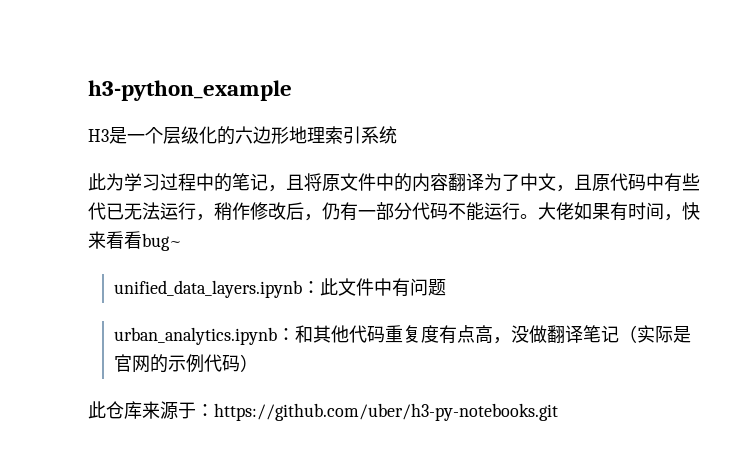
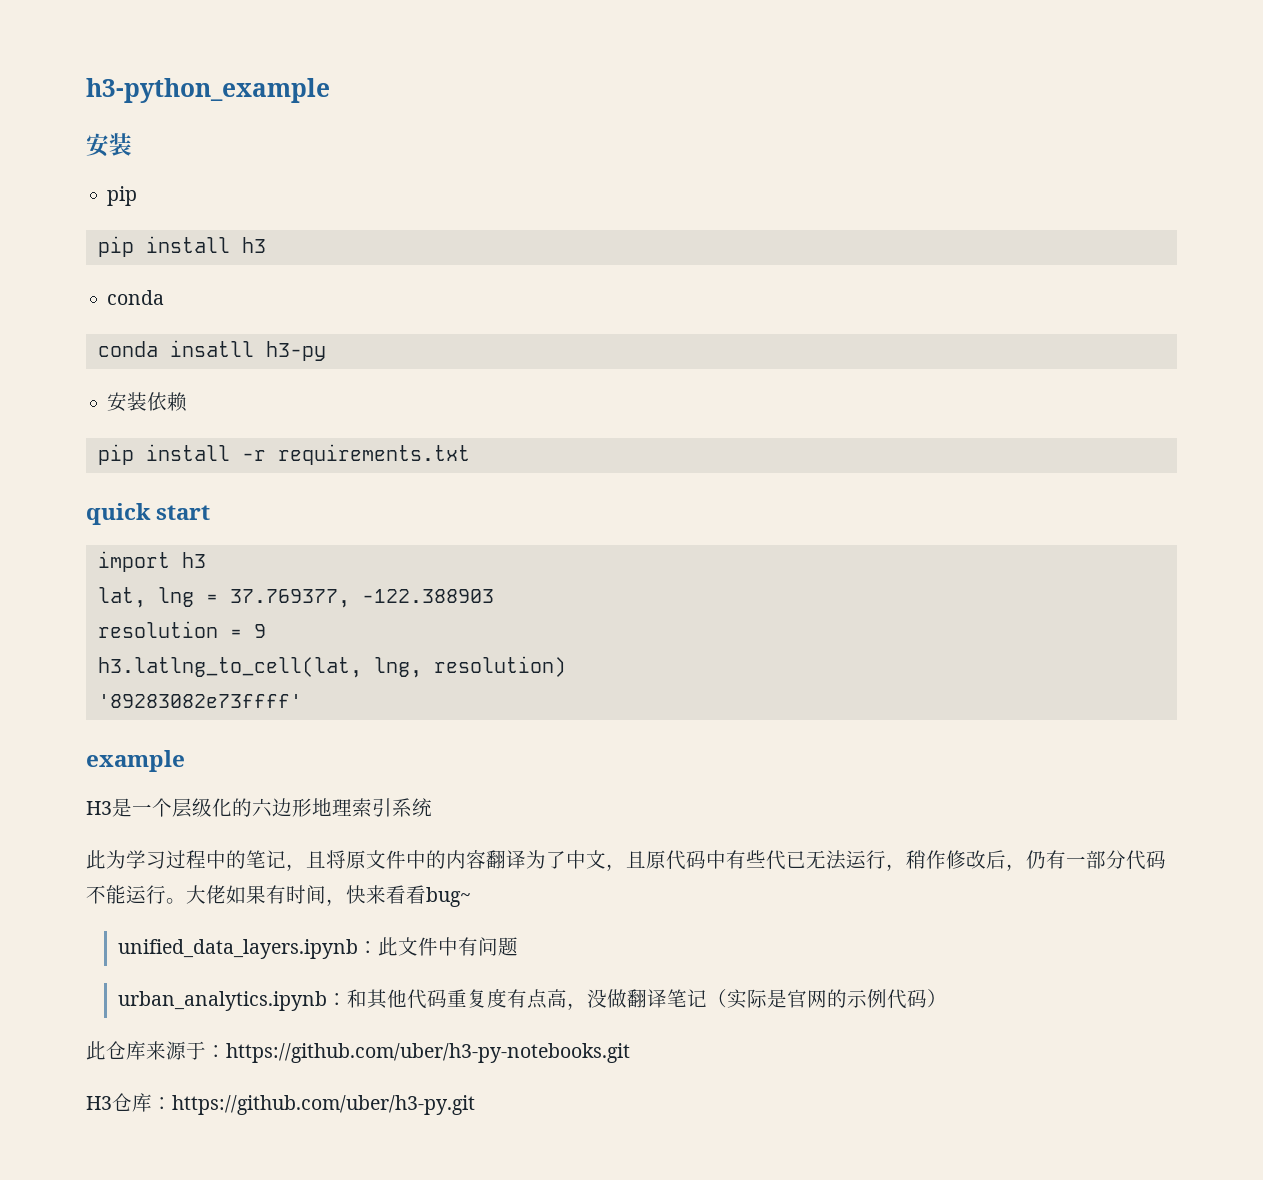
  h3-python_example
+ 安装
+ pip
+ pip install h3
+ conda
+ conda insatll h3-py
+ 安装依赖
+ pip install -r requirements.txt
+ quick start
+ import h3
+ lat, lng = 37.769377, -122.388903
+ resolution = 9
+ h3.latlng_to_cell(lat, lng, resolution)
+ '89283082e73ffff'
+ example
+ H3仓库：https://github.com/uber/h3-py.git

